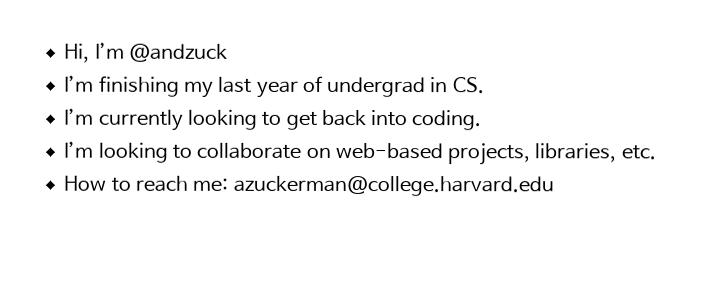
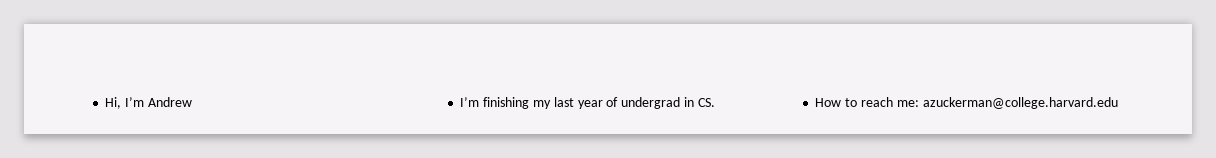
- Hi, I’m @andzuck
+ Hi, I’m Andrew
- I’m currently looking to get back into coding.
- I’m looking to collaborate on web-based projects, libraries, etc.

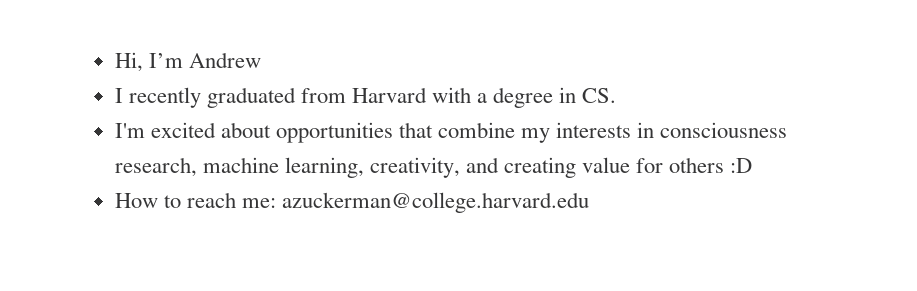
- I’m finishing my last year of undergrad in CS.
+ I recently graduated from Harvard with a degree in CS.
+ I'm excited about opportunities that combine my interests in consciousness research, machine learning, creativity, and creating value for others :D

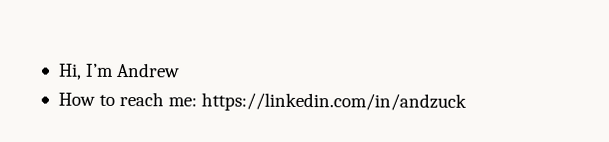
- I recently graduated from Harvard with a degree in CS.
- I'm excited about opportunities that combine my interests in consciousness research, machine learning, creativity, and creating value for others :D
- How to reach me: azuckerman@college.harvard.edu
+ How to reach me: https://linkedin.com/in/andzuck

